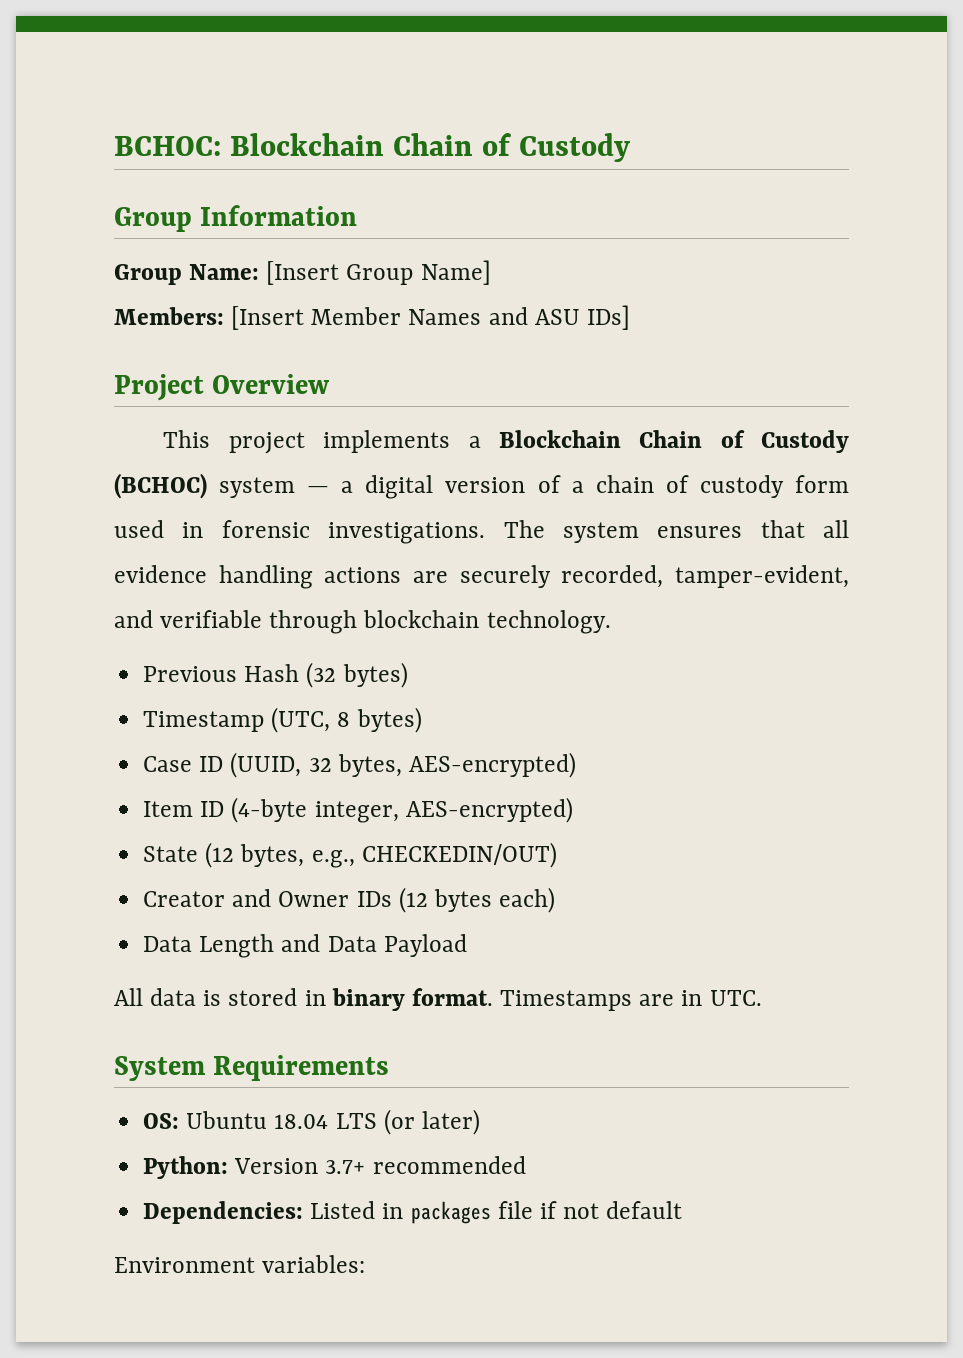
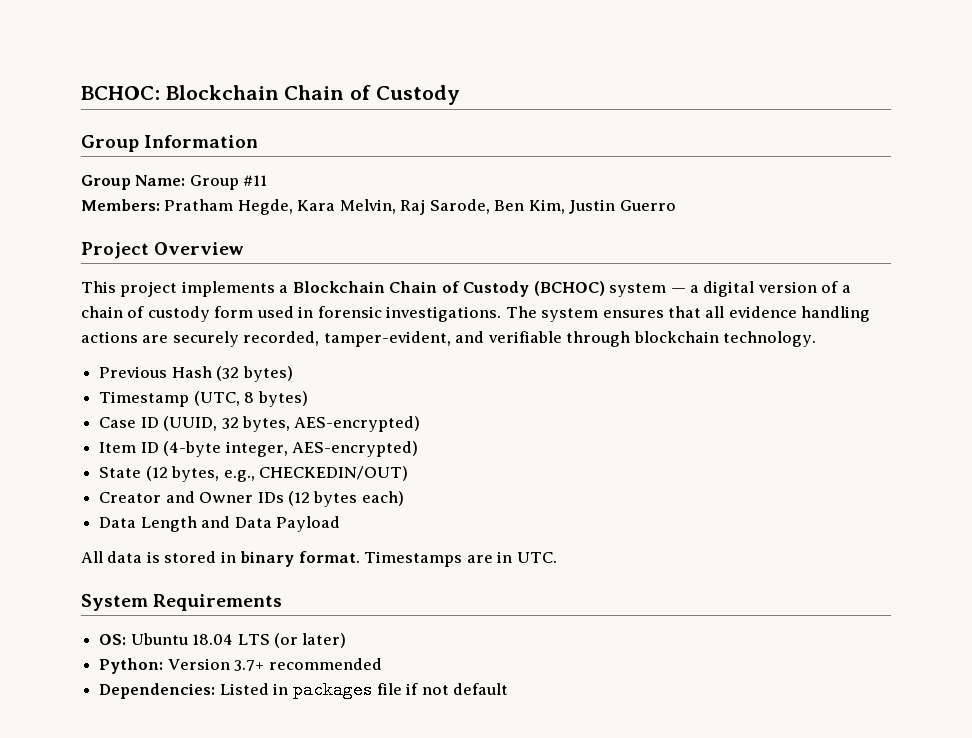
- Group Name: [Insert Group Name]
- Members: [Insert Member Names and ASU IDs]
+ Group Name: Group #11
+ Members: Pratham Hegde, Kara Melvin, Raj Sarode, Ben Kim, Justin Guerro
- Environment variables:

